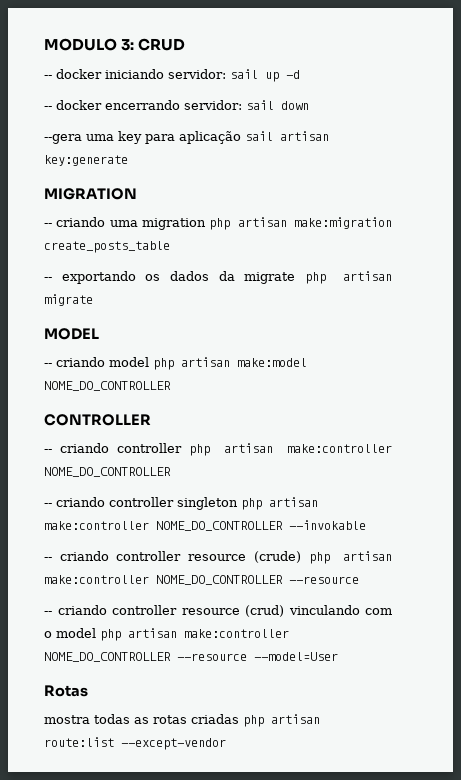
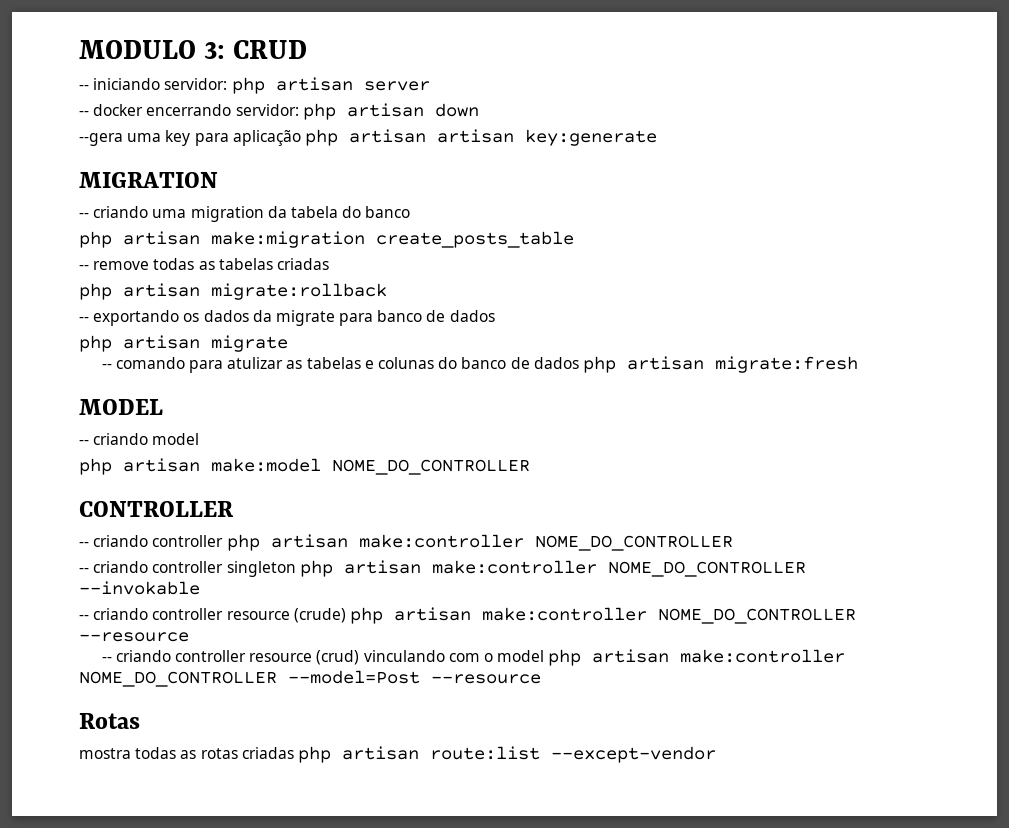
- -- docker iniciando servidor: sail up -d
+ -- iniciando servidor: php artisan server
- -- docker encerrando servidor: sail down
+ -- docker encerrando servidor: php artisan down
- --gera uma key para aplicação sail artisan key:generate
+ --gera uma key para aplicação php artisan artisan key:generate
- -- criando uma migration php artisan make:migration create_posts_table
+ -- criando uma migration da tabela do banco
+ php artisan make:migration create_posts_table
+ -- remove todas as tabelas criadas
+ php artisan migrate:rollback
- -- exportando os dados da migrate php artisan migrate
+ -- exportando os dados da migrate para banco de dados
+ php artisan migrate
+ -- comando para atulizar as tabelas e colunas do banco de dados php artisan migrate:fresh
- -- criando model php artisan make:model NOME_DO_CONTROLLER
+ -- criando model
+ php artisan make:model NOME_DO_CONTROLLER
- -- criando controller resource (crud) vinculando com o model php artisan make:controller NOME_DO_CONTROLLER --resource --model=User
+ -- criando controller resource (crud) vinculando com o model php artisan make:controller NOME_DO_CONTROLLER --model=Post --resource

